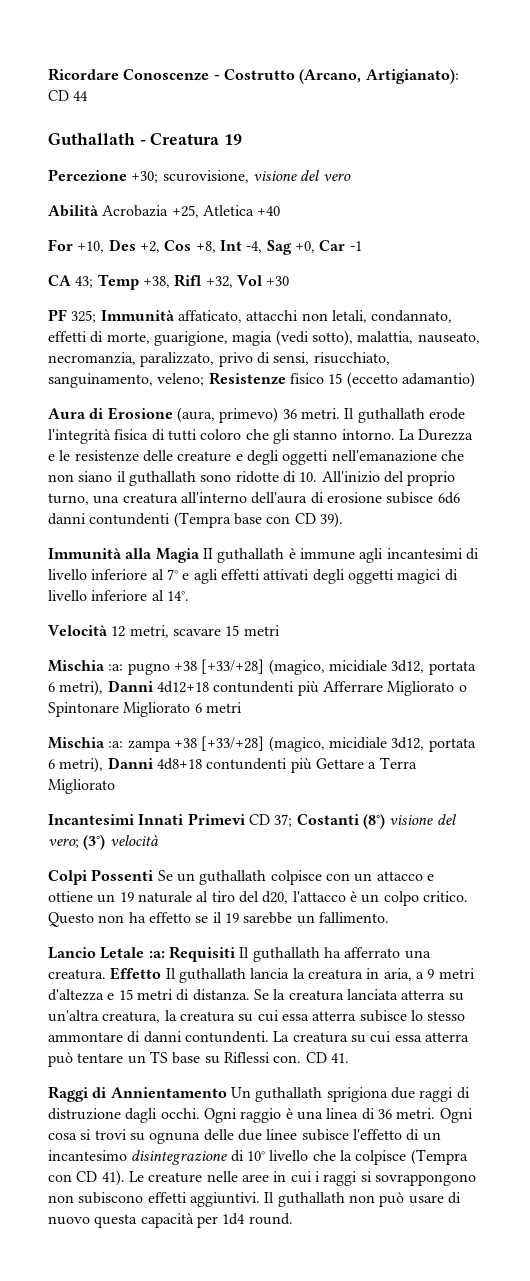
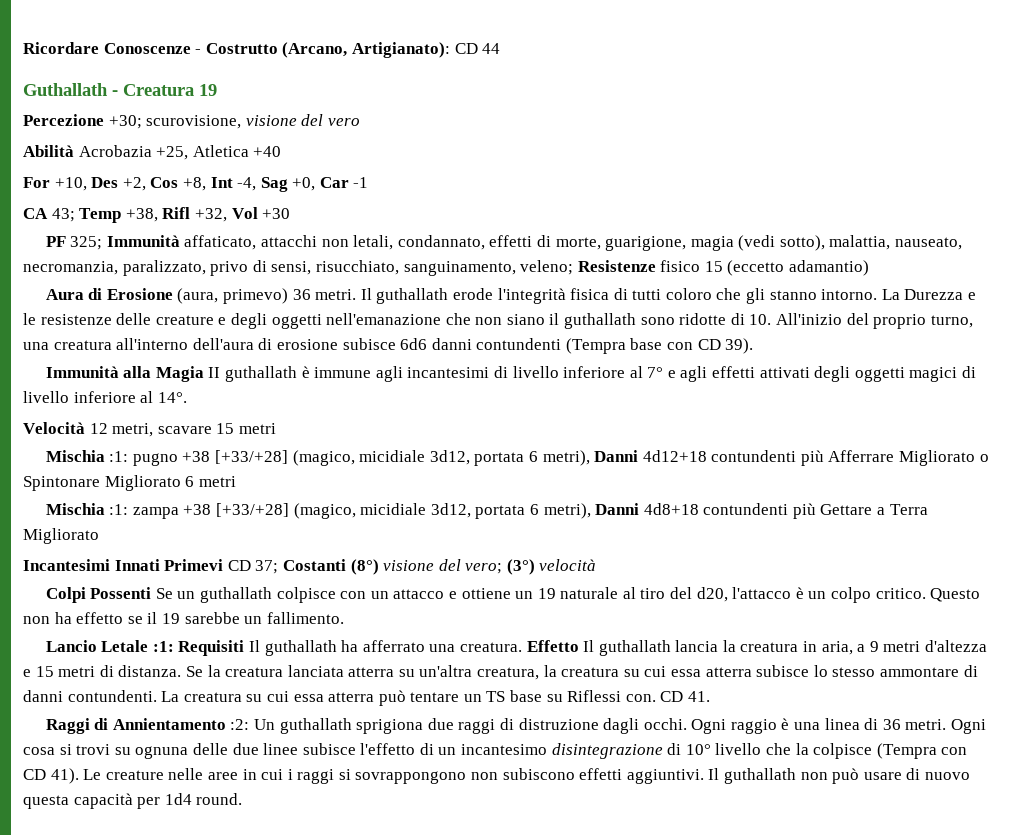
- Mischia :a: pugno +38 [+33/+28] (magico, micidiale 3d12, portata 6 metri), Danni 4d12+18 contundenti più Afferrare Migliorato o Spintonare Migliorato 6 metri
+ Mischia :1: pugno +38 [+33/+28] (magico, micidiale 3d12, portata 6 metri), Danni 4d12+18 contundenti più Afferrare Migliorato o Spintonare Migliorato 6 metri
- Mischia :a: zampa +38 [+33/+28] (magico, micidiale 3d12, portata 6 metri), Danni 4d8+18 contundenti più Gettare a Terra Migliorato
+ Mischia :1: zampa +38 [+33/+28] (magico, micidiale 3d12, portata 6 metri), Danni 4d8+18 contundenti più Gettare a Terra Migliorato
- Lancio Letale :a: Requisiti Il guthallath ha afferrato una creatura.
+ Lancio Letale :1: Requisiti Il guthallath ha afferrato una creatura.
- Raggi di Annientamento Un guthallath sprigiona due raggi di distruzione dagli occhi.
+ Raggi di Annientamento :2: Un guthallath sprigiona due raggi di distruzione dagli occhi.

